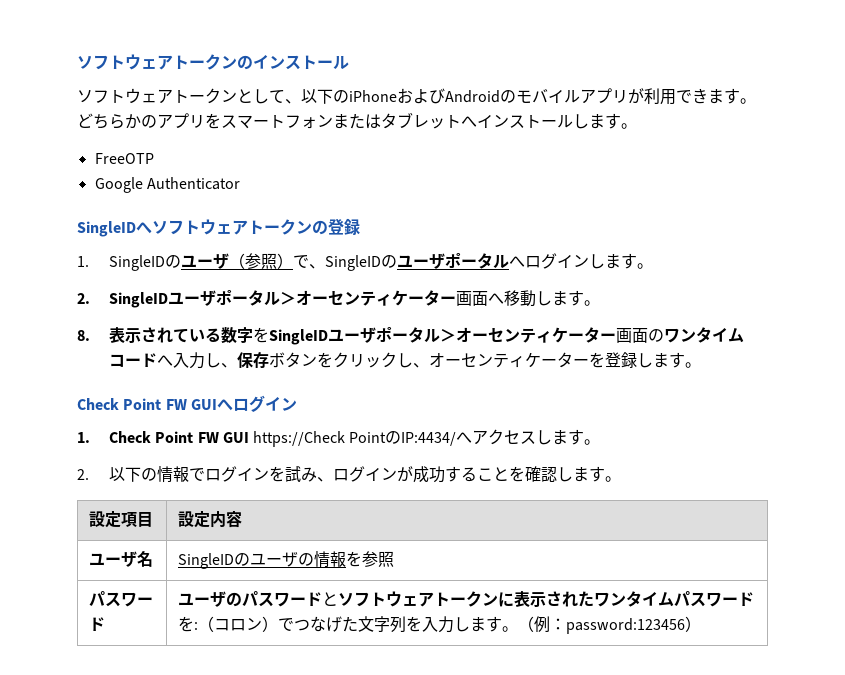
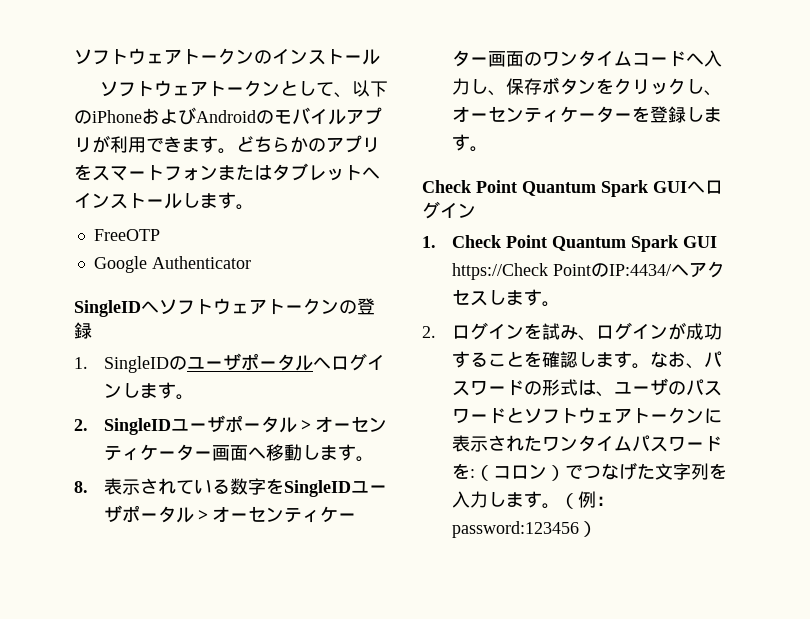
- 1. SingleIDのユーザ（参照）で、SingleIDのユーザポータルへログインします。
+ 1. SingleIDのユーザポータルへログインします。
- Check Point FW GUIへログイン
+ Check Point Quantum Spark GUIへログイン
- 1. Check Point FW GUI https://Check PointのIP:4434/へアクセスします。
+ 1. Check Point Quantum Spark GUI https://Check PointのIP:4434/へアクセスします。
- 2.以下の情報でログインを試み、ログインが成功することを確認します。
- 設定項目 | 設定内容
- ユーザ名 | SingleIDのユーザの情報を参照
- パスワード | ユーザのパスワードとソフトウェアトークンに表示されたワンタイムパスワードを:（コロン）でつなげた文字列を入力します。（例：password:123456）
+ 2.ログインを試み、ログインが成功することを確認します。なお、パスワードの形式は、ユーザのパスワードとソフトウェアトークンに表示されたワンタイムパスワードを:（コロン）でつなげた文字列を入力します。（例：password:123456）

